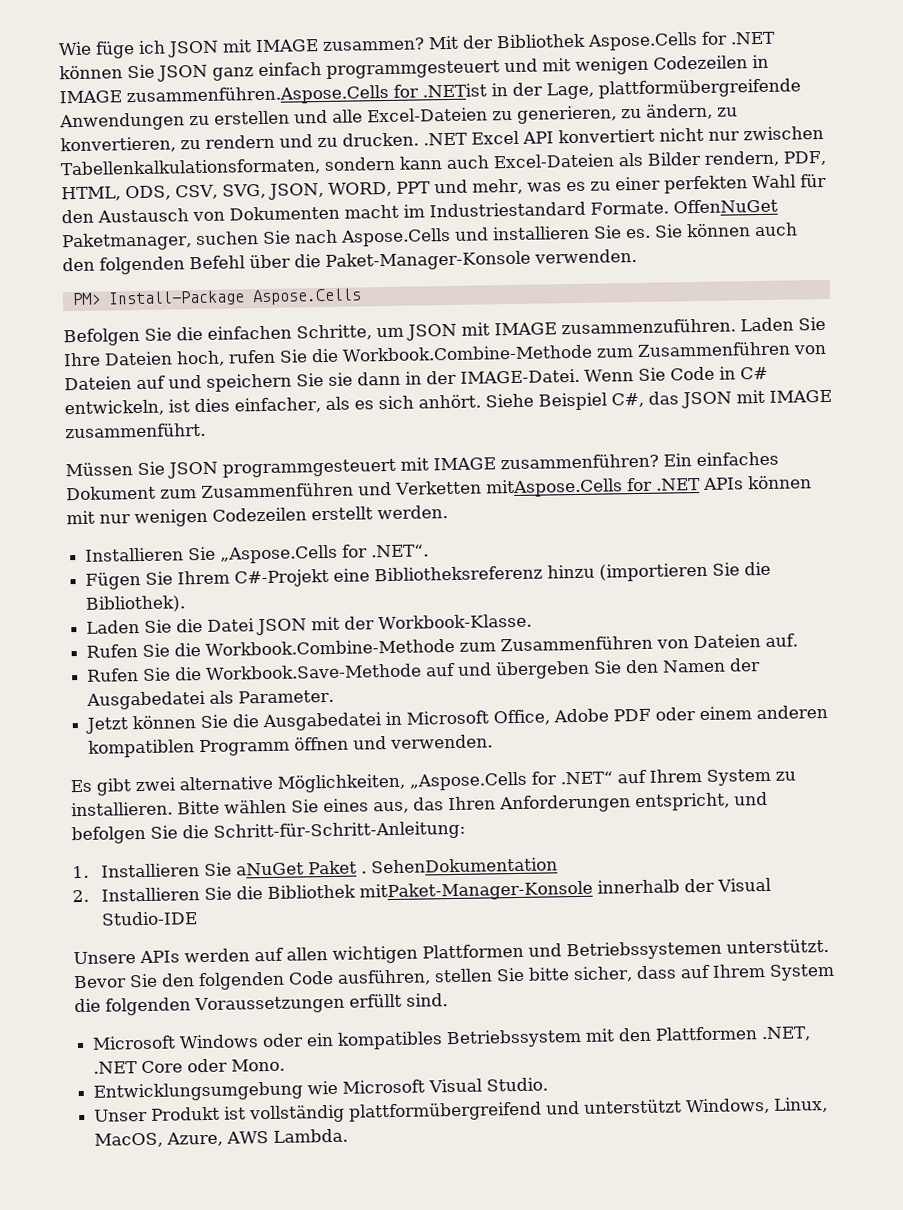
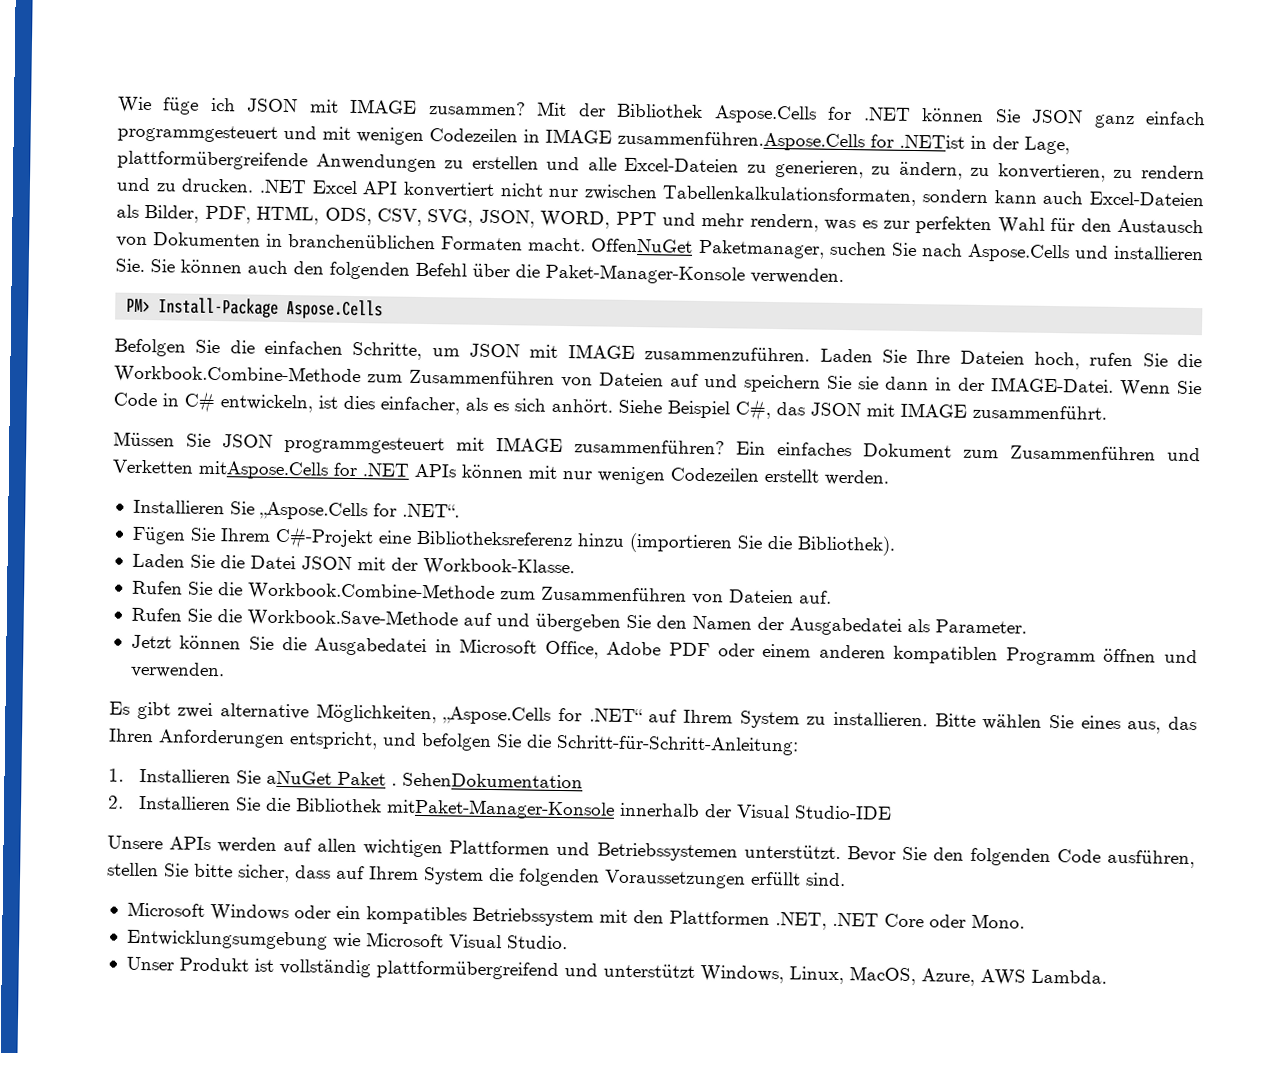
- Mit der Bibliothek Aspose.Cells for .NET können Sie JSON ganz einfach programmgesteuert und mit wenigen Codezeilen in IMAGE zusammenführen.Aspose.Cells for .NETist in der Lage, plattformübergreifende Anwendungen zu erstellen und alle Excel-Dateien zu generieren, zu ändern, zu konvertieren, zu rendern und zu drucken. .NET Excel API konvertiert nicht nur zwischen Tabellenkalkulationsformaten, sondern kann auch Excel-Dateien als Bilder rendern, PDF, HTML, ODS, CSV, SVG, JSON, WORD, PPT und mehr, was es zu einer perfekten Wahl für den Austausch von Dokumenten macht im Industriestandard Formate.
+ Mit der Bibliothek Aspose.Cells for .NET können Sie JSON ganz einfach programmgesteuert und mit wenigen Codezeilen in IMAGE zusammenführen.Aspose.Cells for .NETist in der Lage, plattformübergreifende Anwendungen zu erstellen und alle Excel-Dateien zu generieren, zu ändern, zu konvertieren, zu rendern und zu drucken. .NET Excel API konvertiert nicht nur zwischen Tabellenkalkulationsformaten, sondern kann auch Excel-Dateien als Bilder, PDF, HTML, ODS, CSV, SVG, JSON, WORD, PPT und mehr rendern, was es zur perfekten Wahl für den Austausch von Dokumenten in branchenüblichen Formaten macht.
- OffenNuGet Paketmanager, suchen Sie nach Aspose.Cells und installieren Sie es. Sie können auch den folgenden Befehl über die Paket-Manager-Konsole verwenden.
+ OffenNuGet Paketmanager, suchen Sie nach Aspose.Cells und installieren Sie. Sie können auch den folgenden Befehl über die Paket-Manager-Konsole verwenden.

